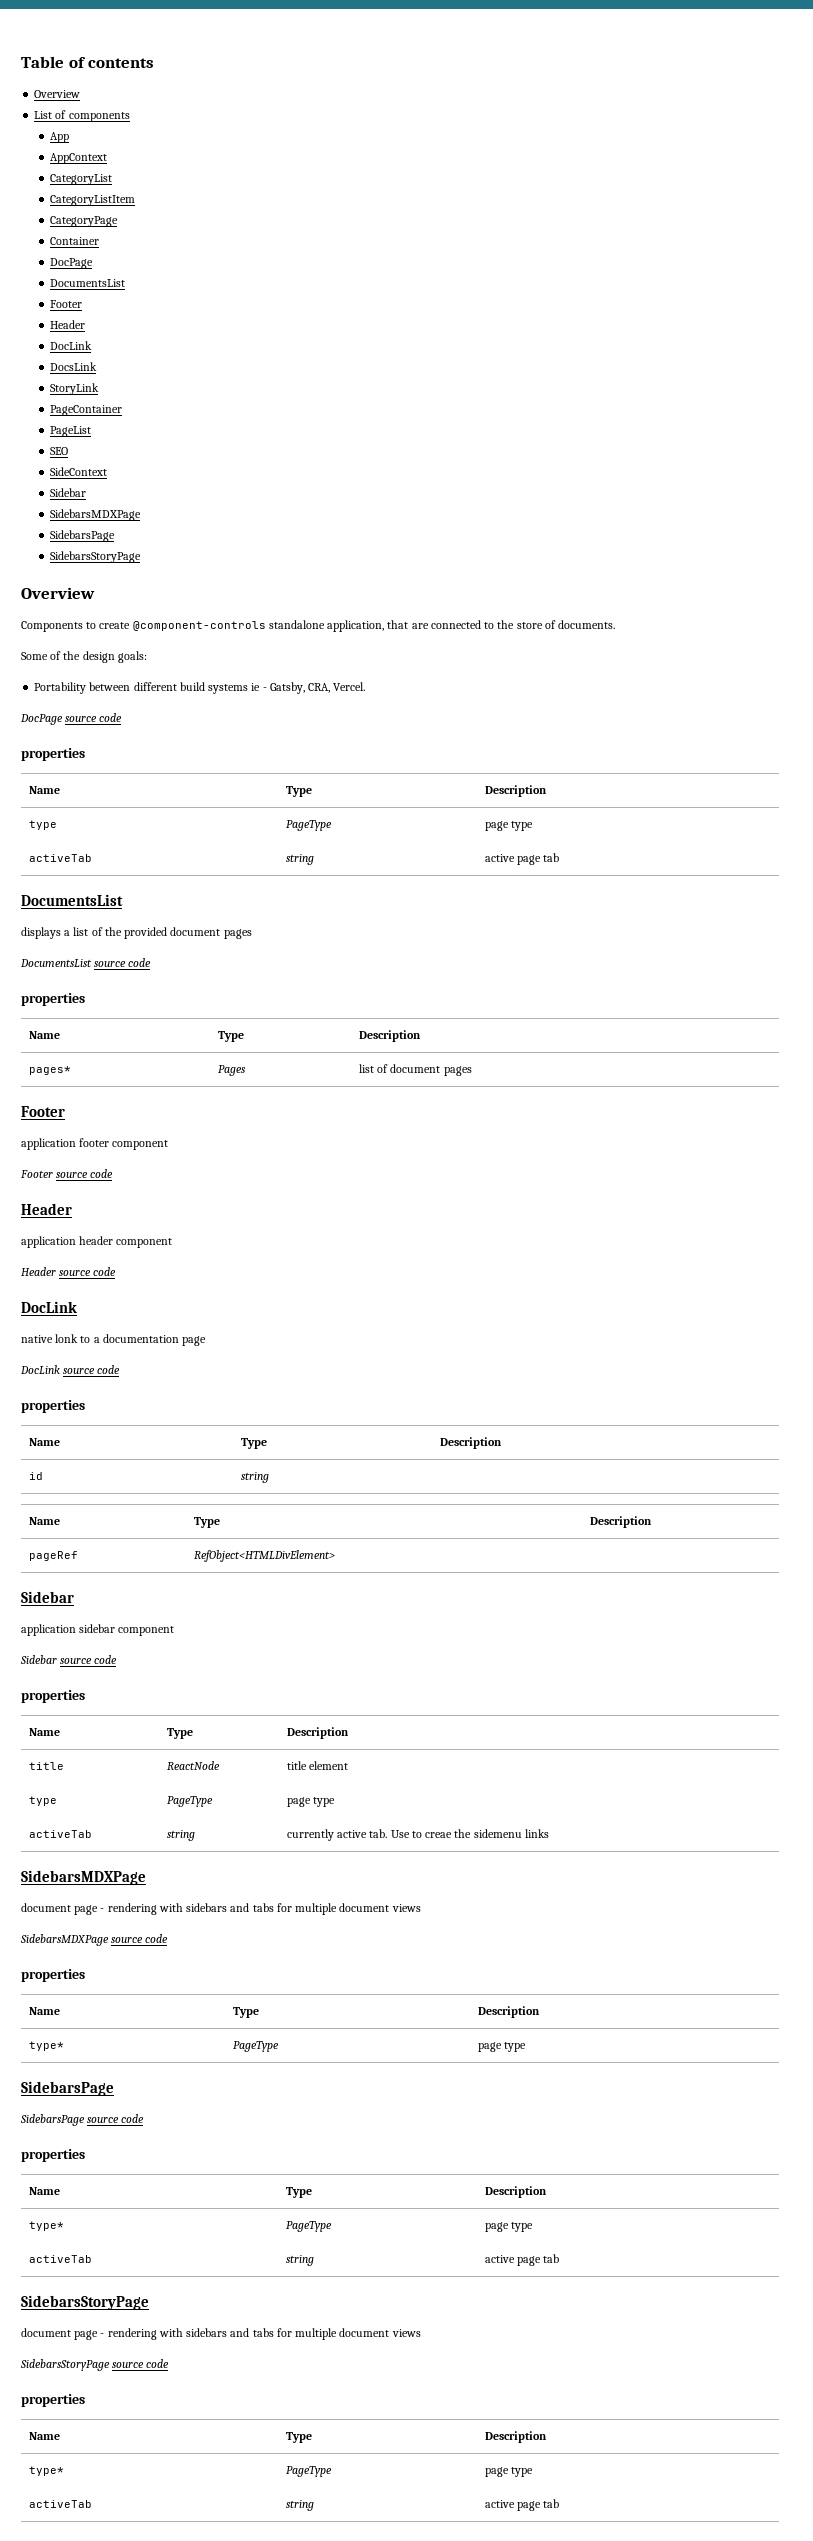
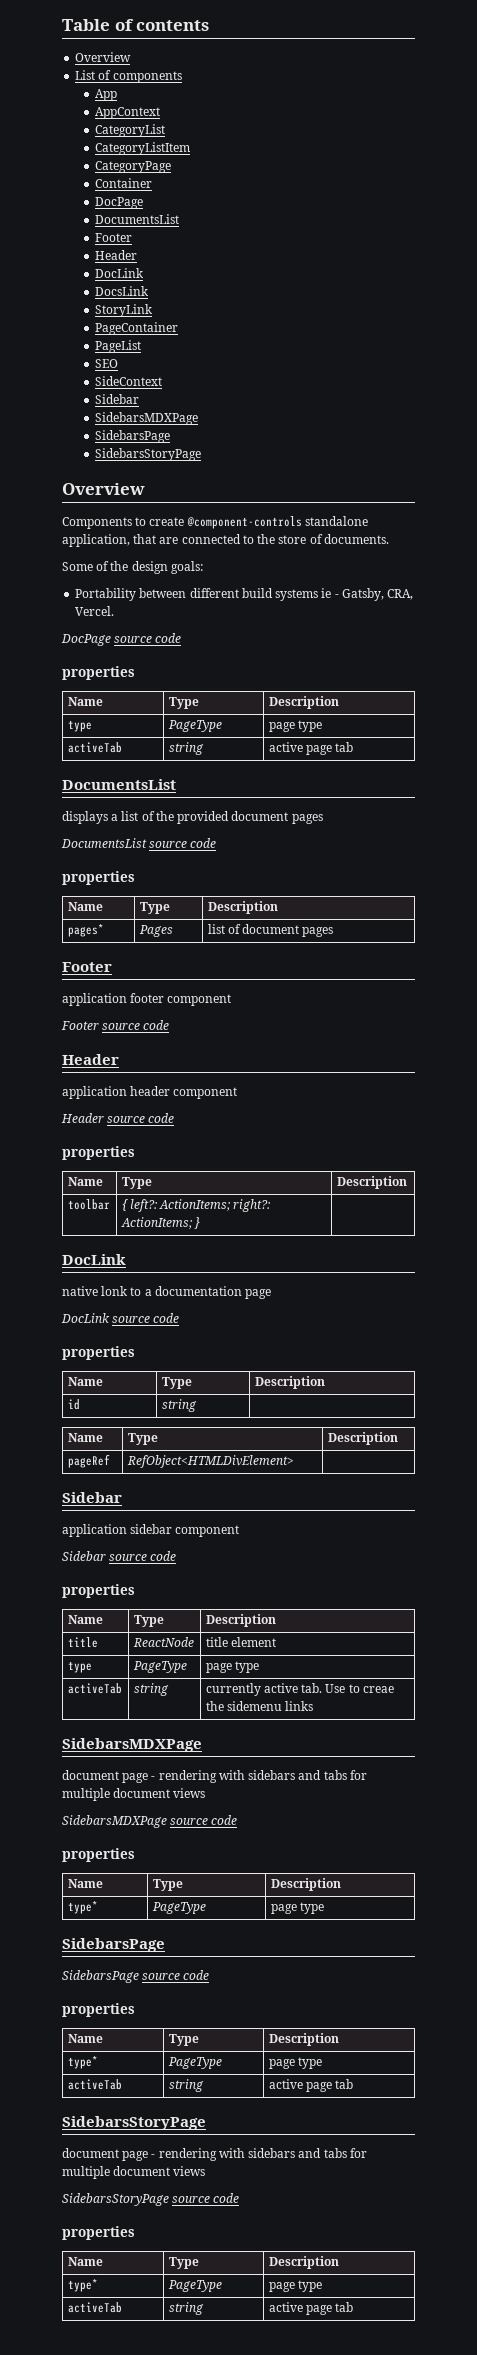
  Header source code
+ properties
+ Name | Type | Description
+ toolbar | { left?: ActionItems; right?: ActionItems; } |

